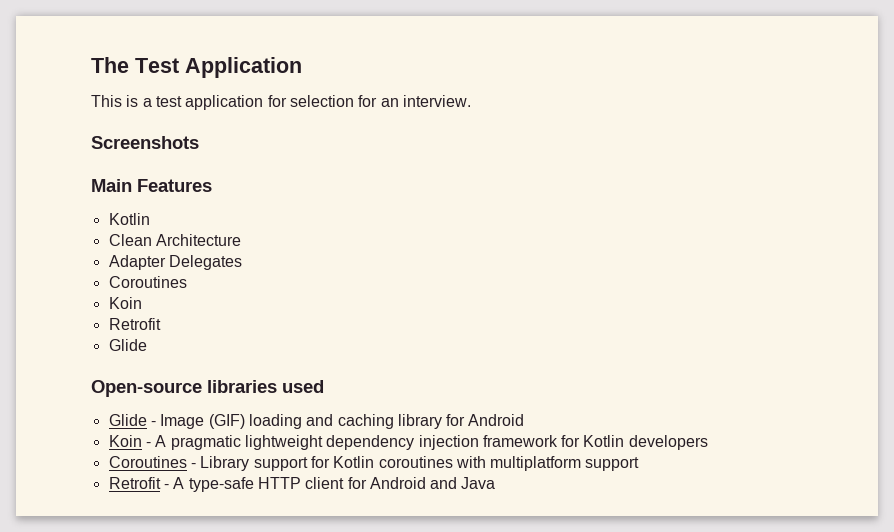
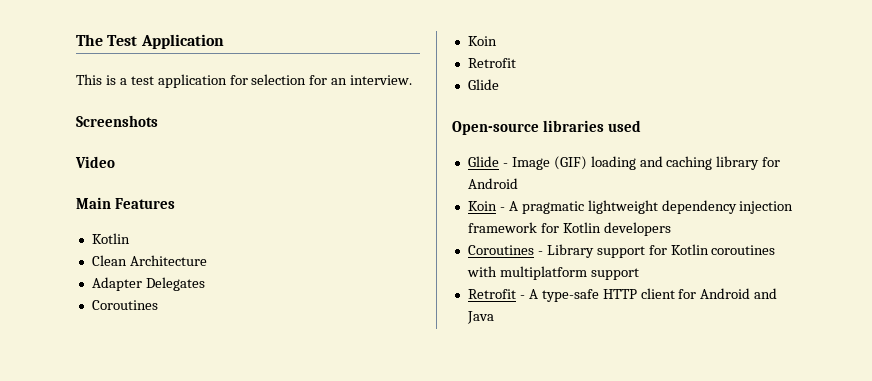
+ Video

